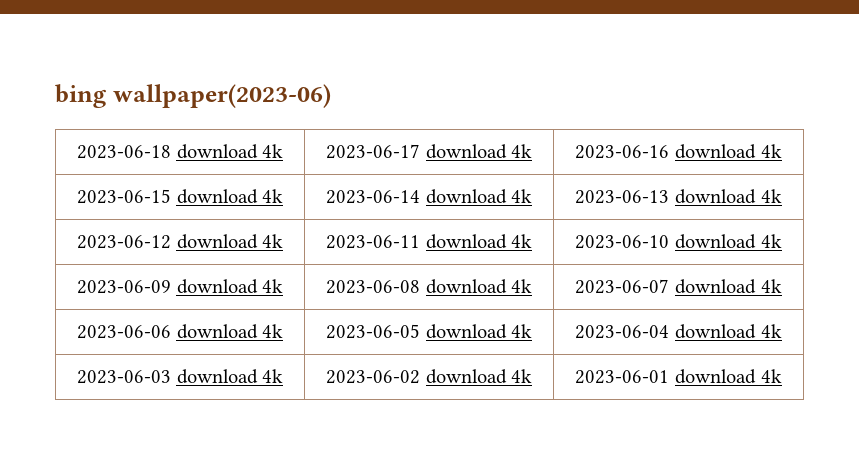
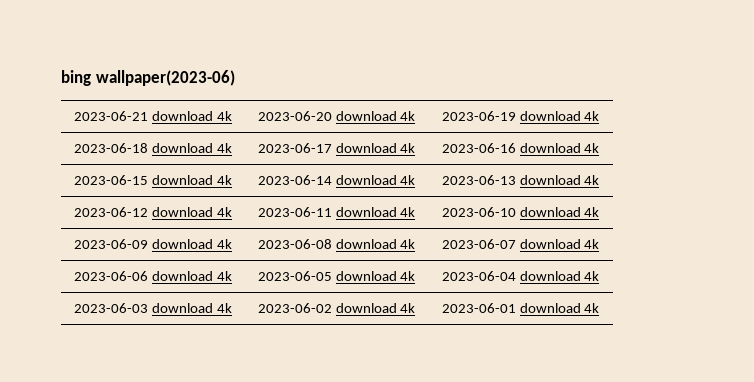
+ 2023-06-21 download 4k | 2023-06-20 download 4k | 2023-06-19 download 4k

